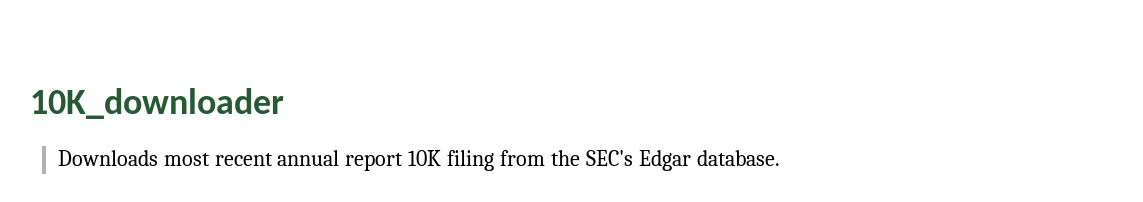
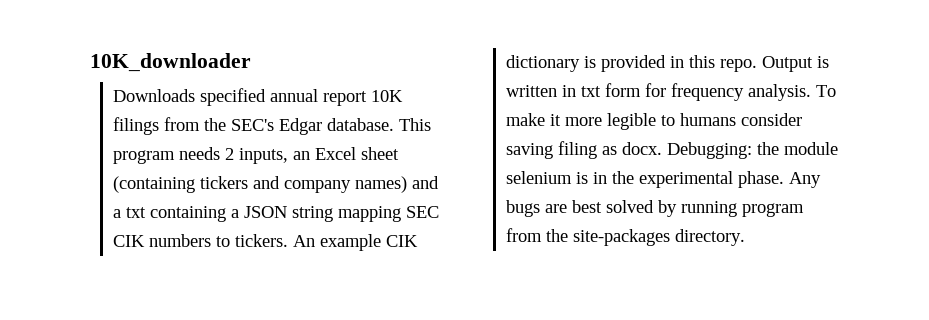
- Downloads most recent annual report 10K filing from the SEC's Edgar database.
+ Downloads specified annual report 10K filings from the SEC's Edgar database.
+ This program needs 2 inputs, an Excel sheet (containing tickers and company names) and a txt containing a JSON string mapping SEC CIK numbers to tickers. An example CIK dictionary is provided in this repo. Output is written in txt form for frequency analysis. To make it more legible to humans consider saving filing as docx. Debugging: the module selenium is in the experimental phase. Any bugs are best solved by running program from the site-packages directory.

